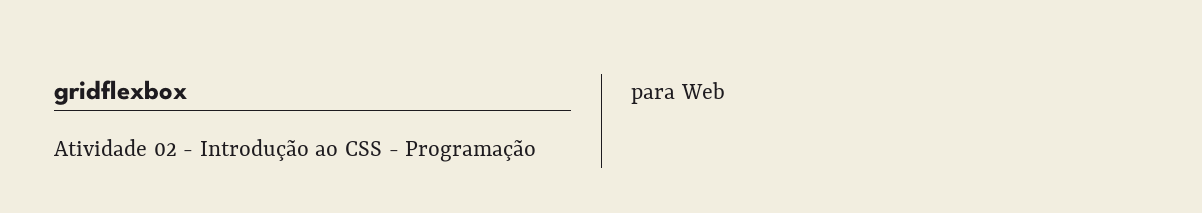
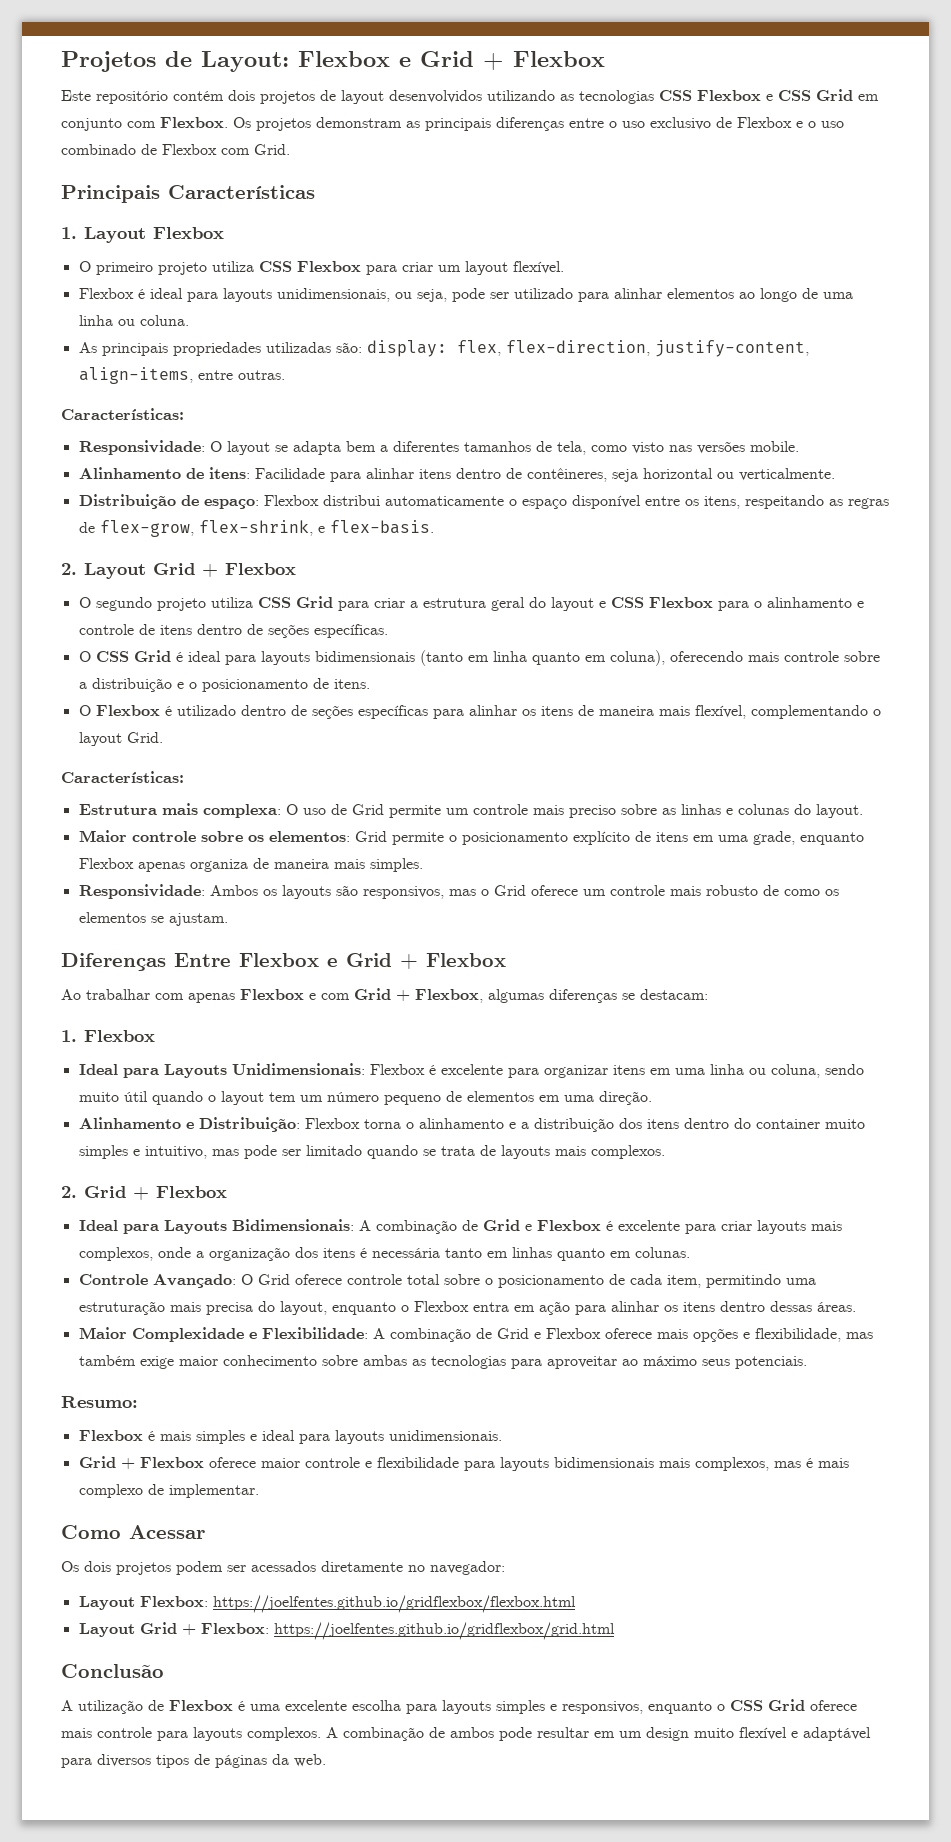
- gridflexbox
- Atividade 02 - Introdução ao CSS - Programação para Web
+ Projetos de Layout: Flexbox e Grid + Flexbox
+ Este repositório contém dois projetos de layout desenvolvidos utilizando as tecnologias CSS Flexbox e CSS Grid em conjunto com Flexbox. Os projetos demonstram as principais diferenças entre o uso exclusivo de Flexbox e o uso combinado de Flexbox com Grid.
+ Principais Características
+ 1. Layout Flexbox
+ O primeiro projeto utiliza CSS Flexbox para criar um layout flexível.
+ Flexbox é ideal para layouts unidimensionais, ou seja, pode ser utilizado para alinhar elementos ao longo de uma linha ou coluna.
+ As principais propriedades utilizadas são: display: flex, flex-direction, justify-content, align-items, entre outras.
+ Características:
+ Responsividade: O layout se adapta bem a diferentes tamanhos de tela, como visto nas versões mobile.
+ Alinhamento de itens: Facilidade para alinhar itens dentro de contêineres, seja horizontal ou verticalmente.
+ Distribuição de espaço: Flexbox distribui automaticamente o espaço disponível entre os itens, respeitando as regras de flex-grow, flex-shrink, e flex-basis.
+ 2. Layout Grid + Flexbox
+ O segundo projeto utiliza CSS Grid para criar a estrutura geral do layout e CSS Flexbox para o alinhamento e controle de itens dentro de seções específicas.
+ O CSS Grid é ideal para layouts bidimensionais (tanto em linha quanto em coluna), oferecendo mais controle sobre a distribuição e o posicionamento de itens.
+ O Flexbox é utilizado dentro de seções específicas para alinhar os itens de maneira mais flexível, complementando o layout Grid.
+ Características:
+ Estrutura mais complexa: O uso de Grid permite um controle mais preciso sobre as linhas e colunas do layout.
+ Maior controle sobre os elementos: Grid permite o posicionamento explícito de itens em uma grade, enquanto Flexbox apenas organiza de maneira mais simples.
+ Responsividade: Ambos os layouts são responsivos, mas o Grid oferece um controle mais robusto de como os elementos se ajustam.
+ Diferenças Entre Flexbox e Grid + Flexbox
+ Ao trabalhar com apenas Flexbox e com Grid + Flexbox, algumas diferenças se destacam:
+ 1. Flexbox
+ Ideal para Layouts Unidimensionais: Flexbox é excelente para organizar itens em uma linha ou coluna, sendo muito útil quando o layout tem um número pequeno de elementos em uma direção.
+ Alinhamento e Distribuição: Flexbox torna o alinhamento e a distribuição dos itens dentro do container muito simples e intuitivo, mas pode ser limitado quando se trata de layouts mais complexos.
+ 2. Grid + Flexbox
+ Ideal para Layouts Bidimensionais: A combinação de Grid e Flexbox é excelente para criar layouts mais complexos, onde a organização dos itens é necessária tanto em linhas quanto em colunas.
+ Controle Avançado: O Grid oferece controle total sobre o posicionamento de cada item, permitindo uma estruturação mais precisa do layout, enquanto o Flexbox entra em ação para alinhar os itens dentro dessas áreas.
+ Maior Complexidade e Flexibilidade: A combinação de Grid e Flexbox oferece mais opções e flexibilidade, mas também exige maior conhecimento sobre ambas as tecnologias para aproveitar ao máximo seus potenciais.
+ Resumo:
+ Flexbox é mais simples e ideal para layouts unidimensionais.
+ Grid + Flexbox oferece maior controle e flexibilidade para layouts bidimensionais mais complexos, mas é mais complexo de implementar.
+ Como Acessar
+ Os dois projetos podem ser acessados diretamente no navegador:
+ Layout Flexbox: https://joelfentes.github.io/gridflexbox/flexbox.html
+ Layout Grid + Flexbox: https://joelfentes.github.io/gridflexbox/grid.html
+ Conclusão
+ A utilização de Flexbox é uma excelente escolha para layouts simples e responsivos, enquanto o CSS Grid oferece mais controle para layouts complexos. A combinação de ambos pode resultar em um design muito flexível e adaptável para diversos tipos de páginas da web.

